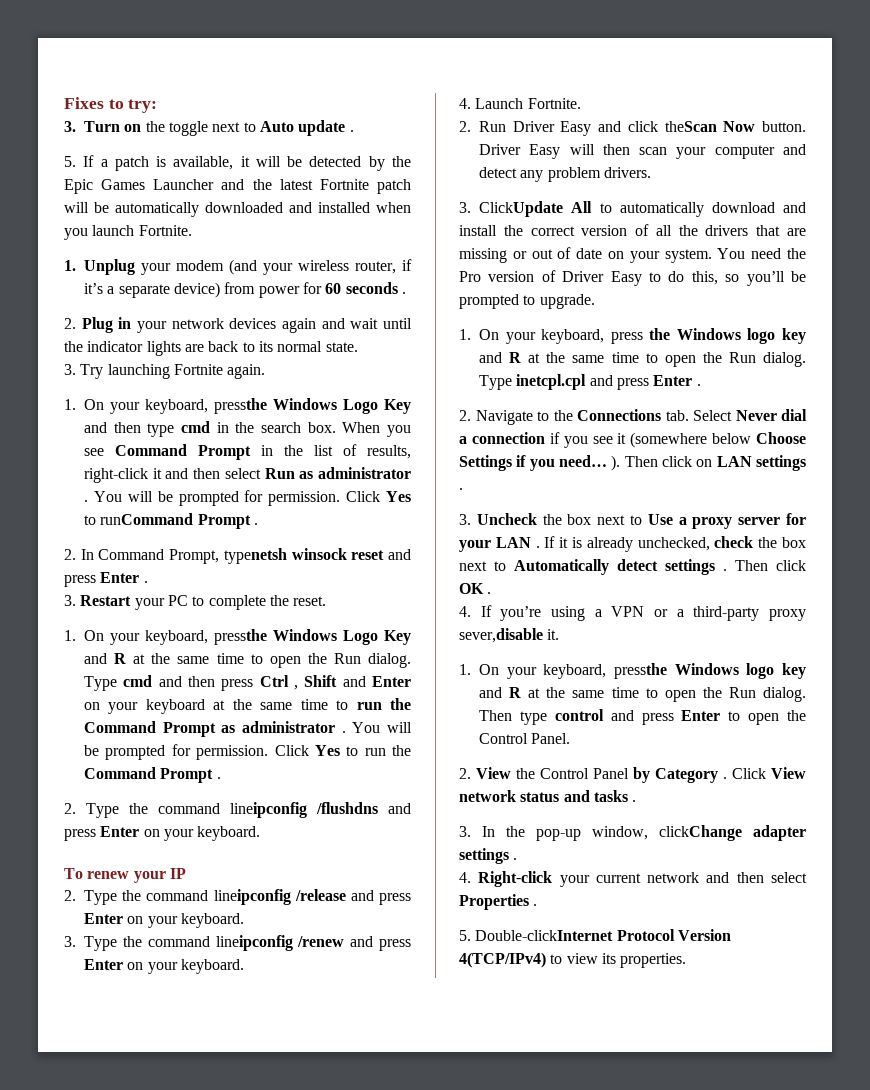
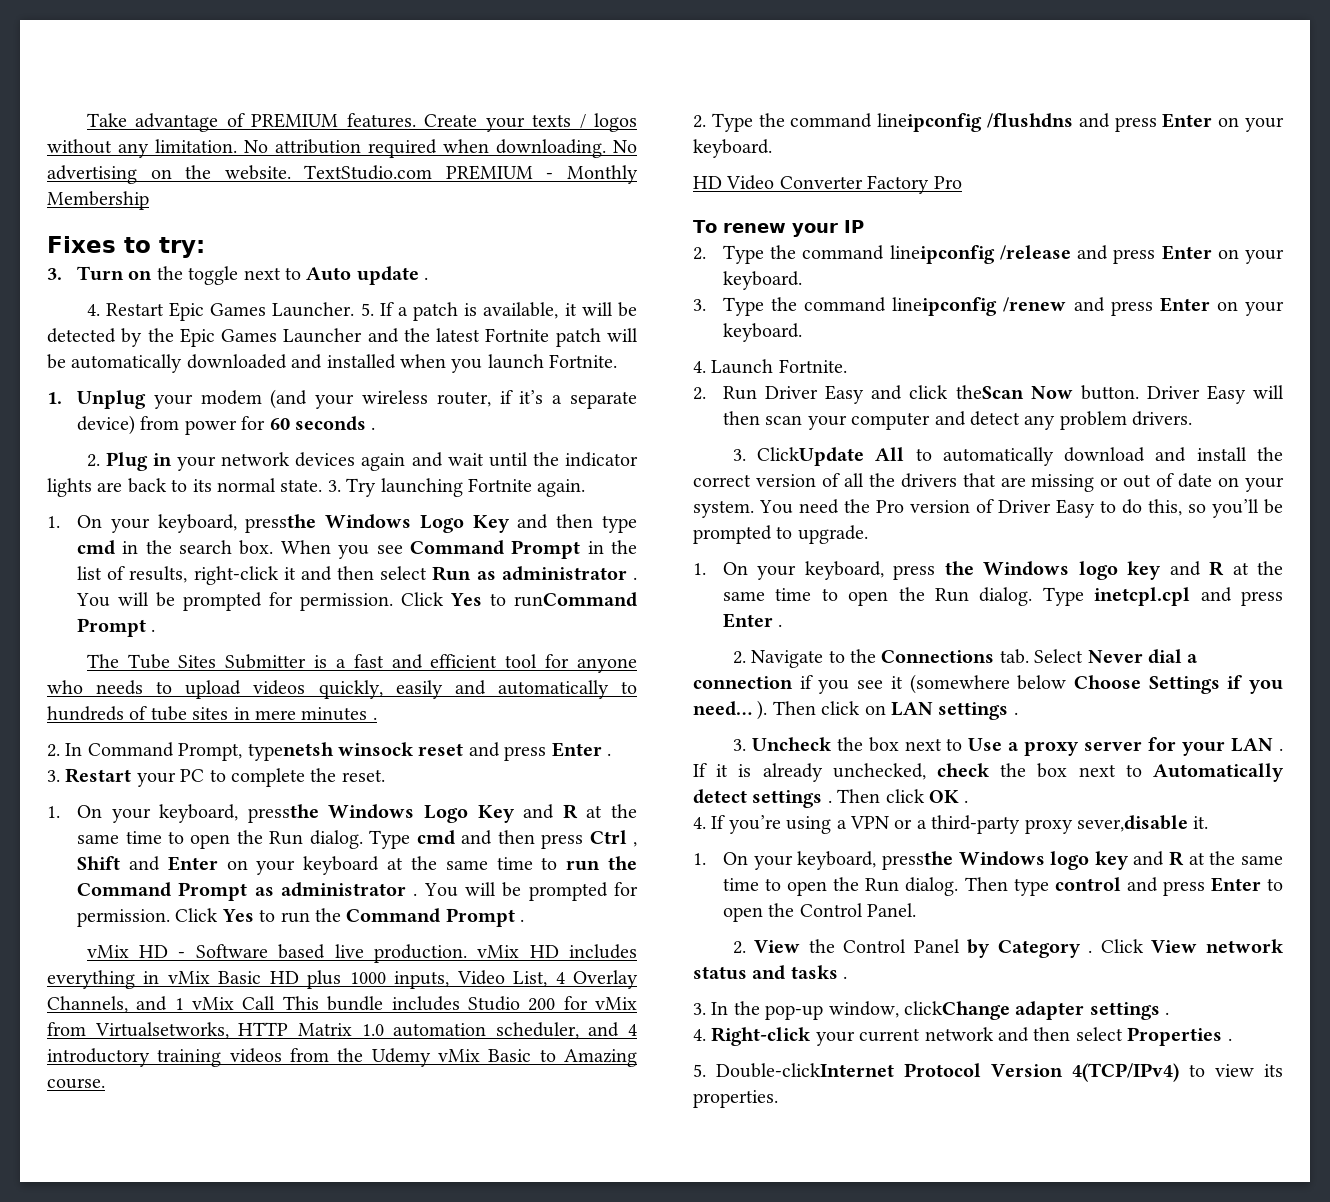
+ Take advantage of PREMIUM features. Create your texts / logos without any limitation. No attribution required when downloading. No advertising on the website. TextStudio.com PREMIUM - Monthly Membership
+ 4. Restart Epic Games Launcher.
- 2. Plug in your network devices again and wait until the indicator lights are back to its normal state.
- 3. Try launching Fortnite again.
+ 2. Plug in your network devices again and wait until the indicator lights are back to its normal state. 3. Try launching Fortnite again.
+ The Tube Sites Submitter is a fast and efficient tool for anyone who needs to upload videos quickly, easily and automatically to hundreds of tube sites in mere minutes .
+ vMix HD - Software based live production. vMix HD includes everything in vMix Basic HD plus 1000 inputs, Video List, 4 Overlay Channels, and 1 vMix Call This bundle includes Studio 200 for vMix from Virtualsetworks, HTTP Matrix 1.0 automation scheduler, and 4 introductory training videos from the Udemy vMix Basic to Amazing course.
+ HD Video Converter Factory Pro

